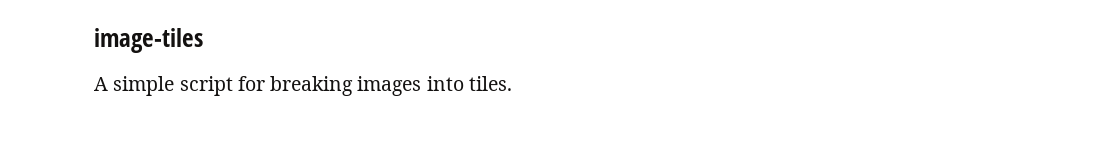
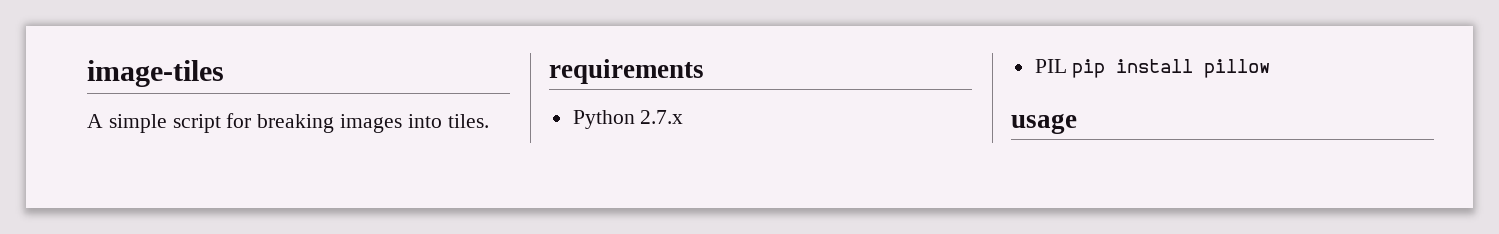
+ requirements
+ Python 2.7.x
+ PIL pip install pillow
+ usage

